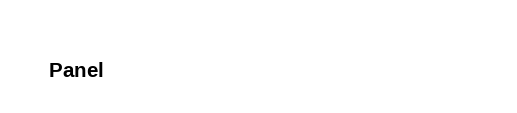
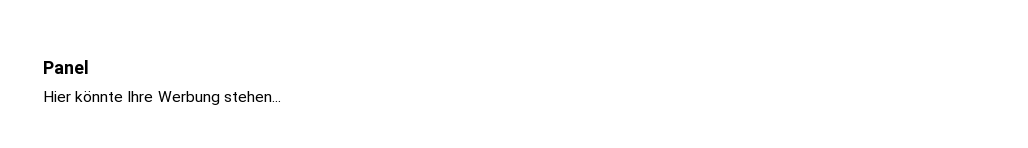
+ Hier könnte Ihre Werbung stehen...

